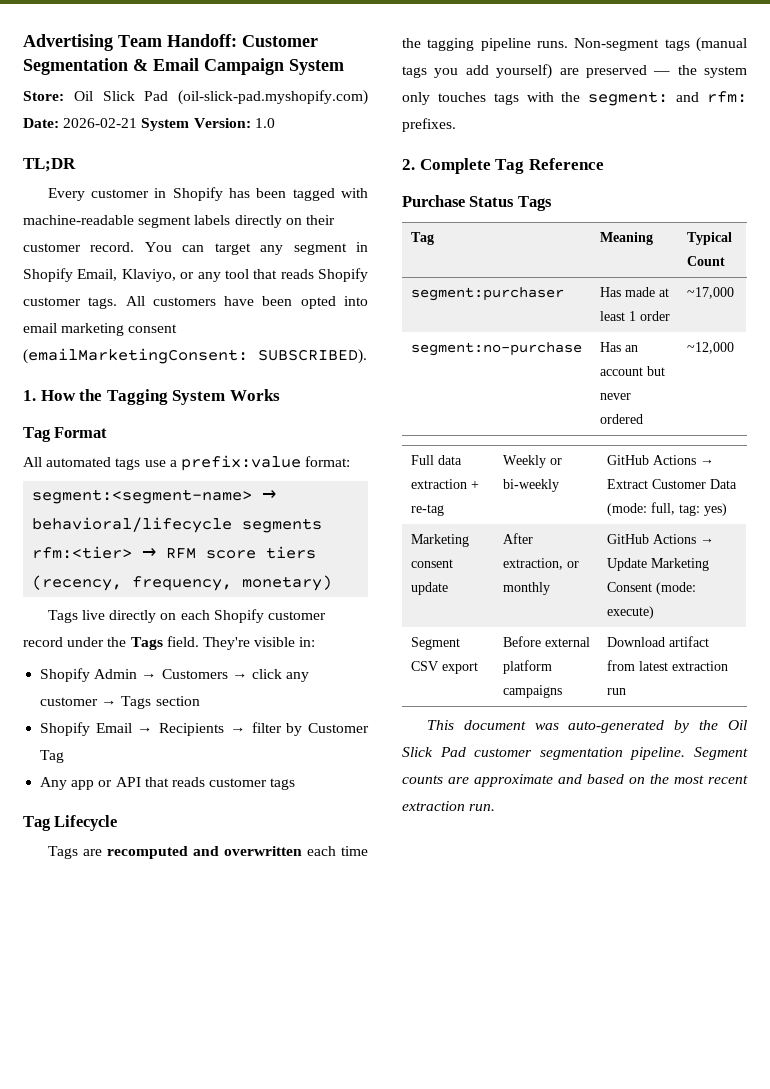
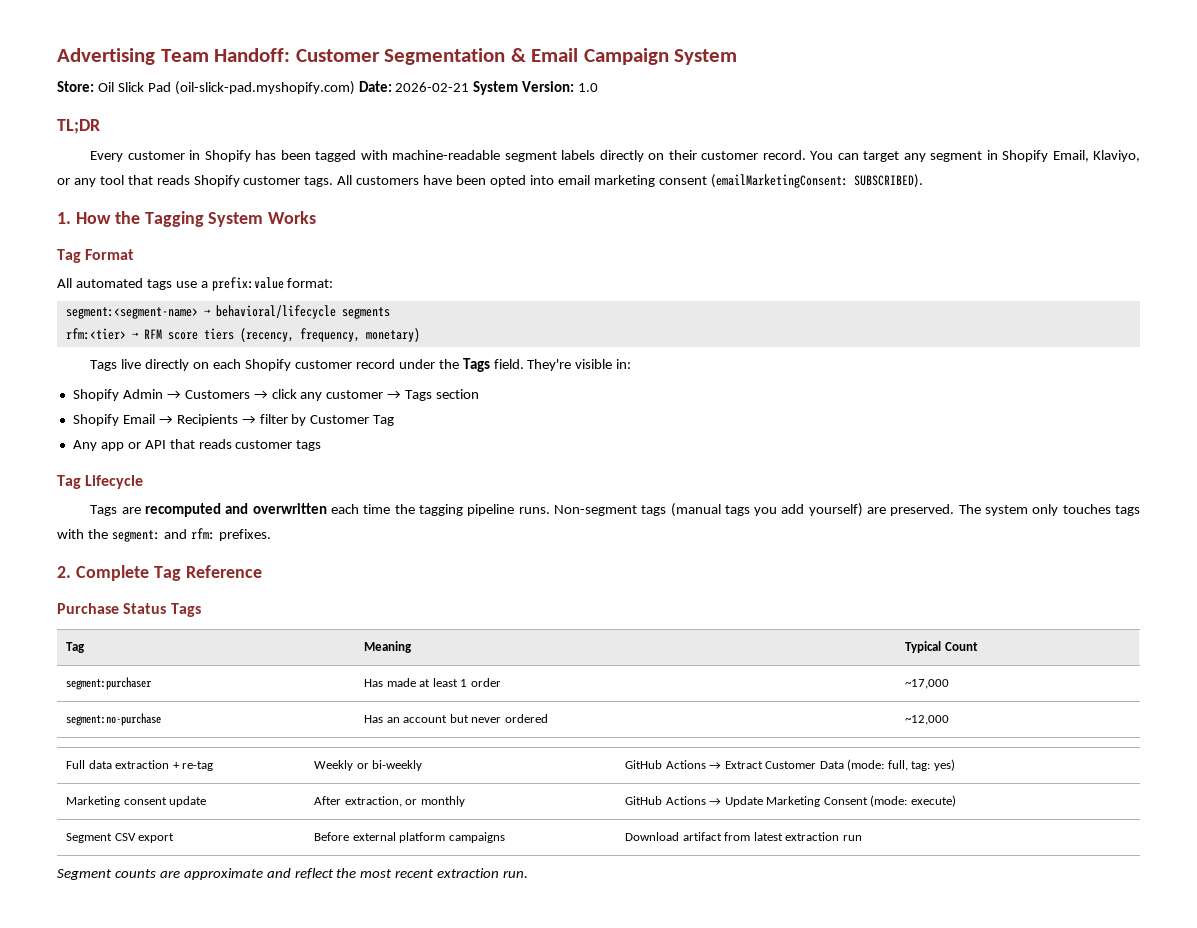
- Non-segment tags (manual tags you add yourself) are preserved — the system only touches tags with the segment: and rfm: prefixes.
+ Non-segment tags (manual tags you add yourself) are preserved. The system only touches tags with the segment: and rfm: prefixes.
- This document was auto-generated by the Oil Slick Pad customer segmentation pipeline. Segment counts are approximate and based on the most recent extraction run.
+ Segment counts are approximate and reflect the most recent extraction run.

